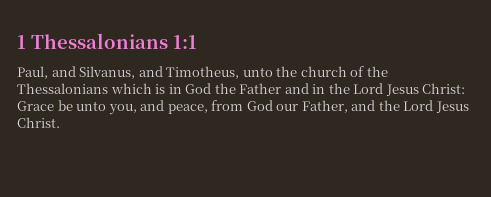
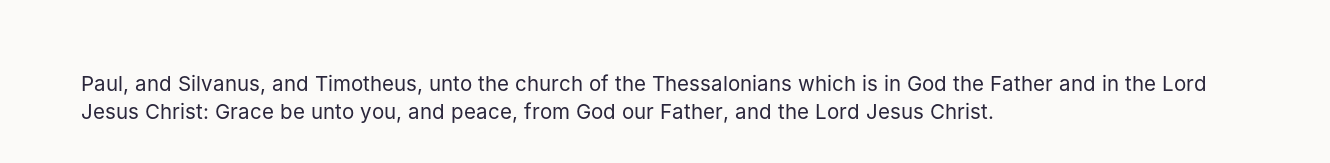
- 1 Thessalonians 1:1

